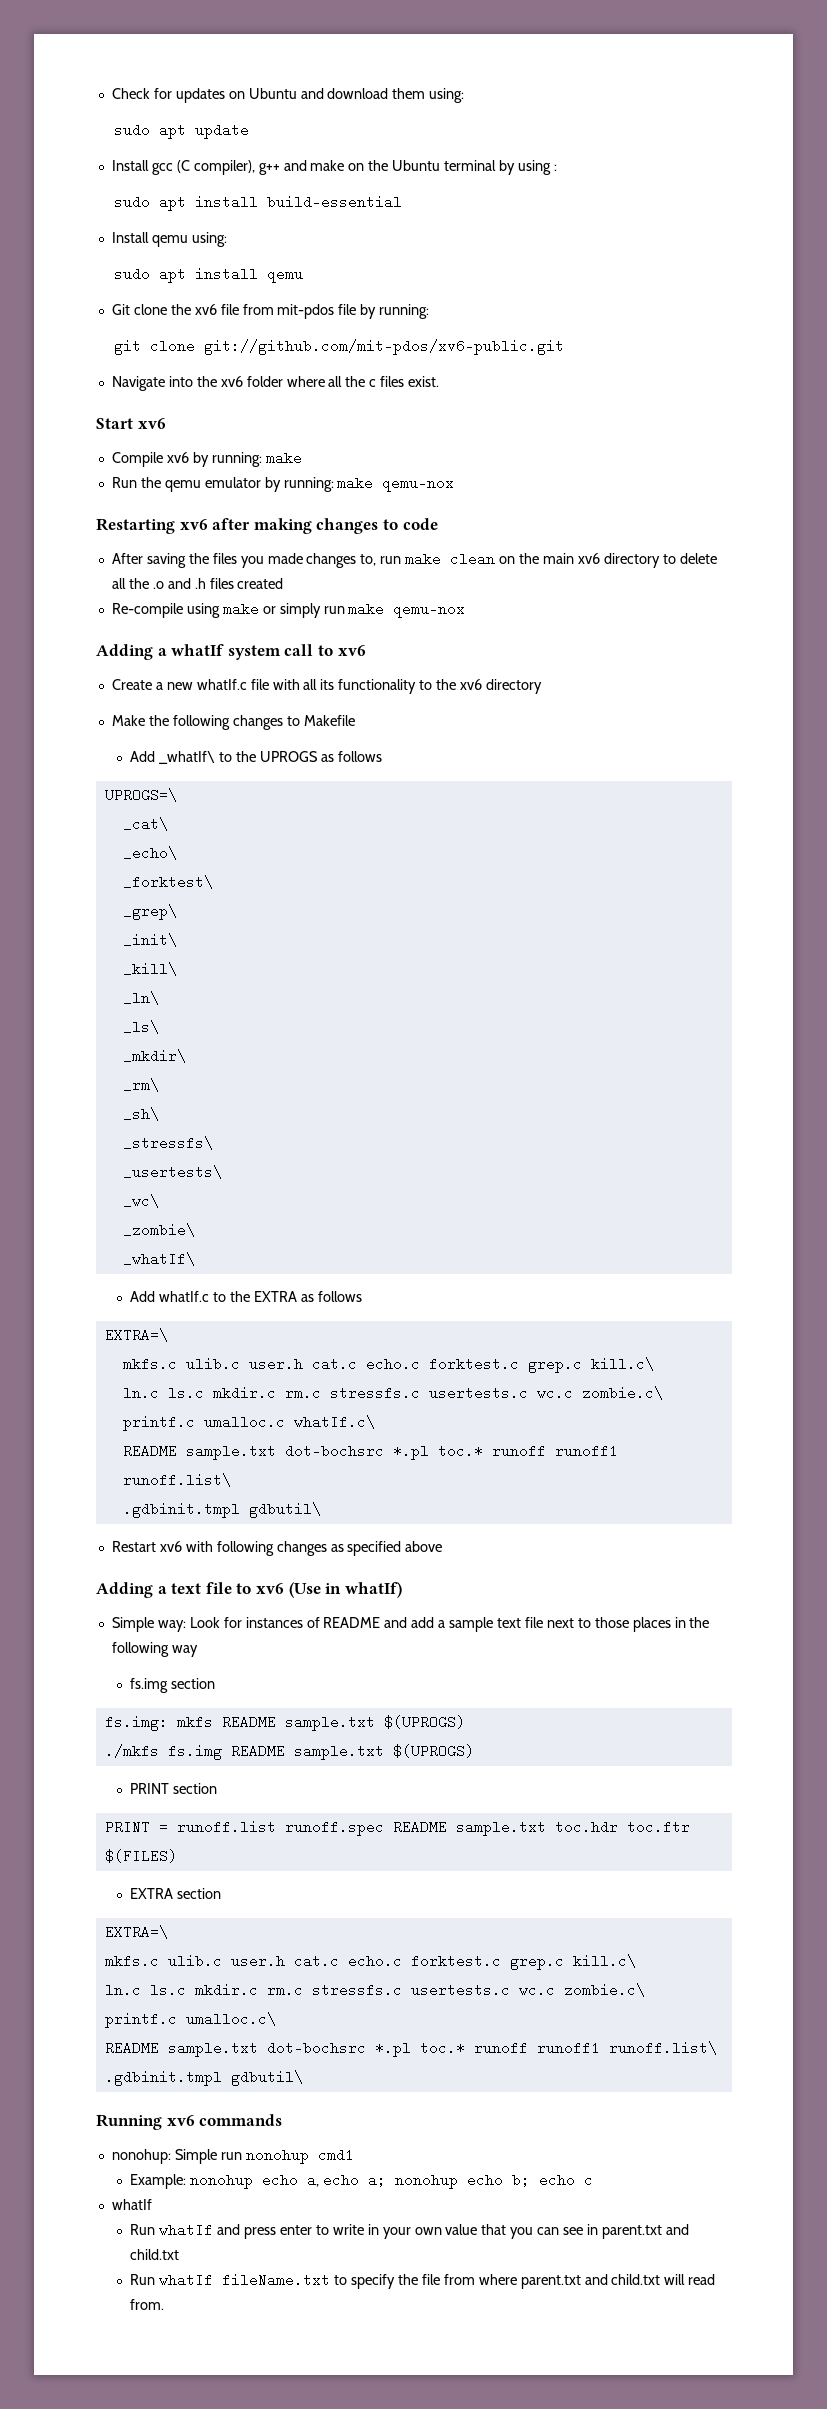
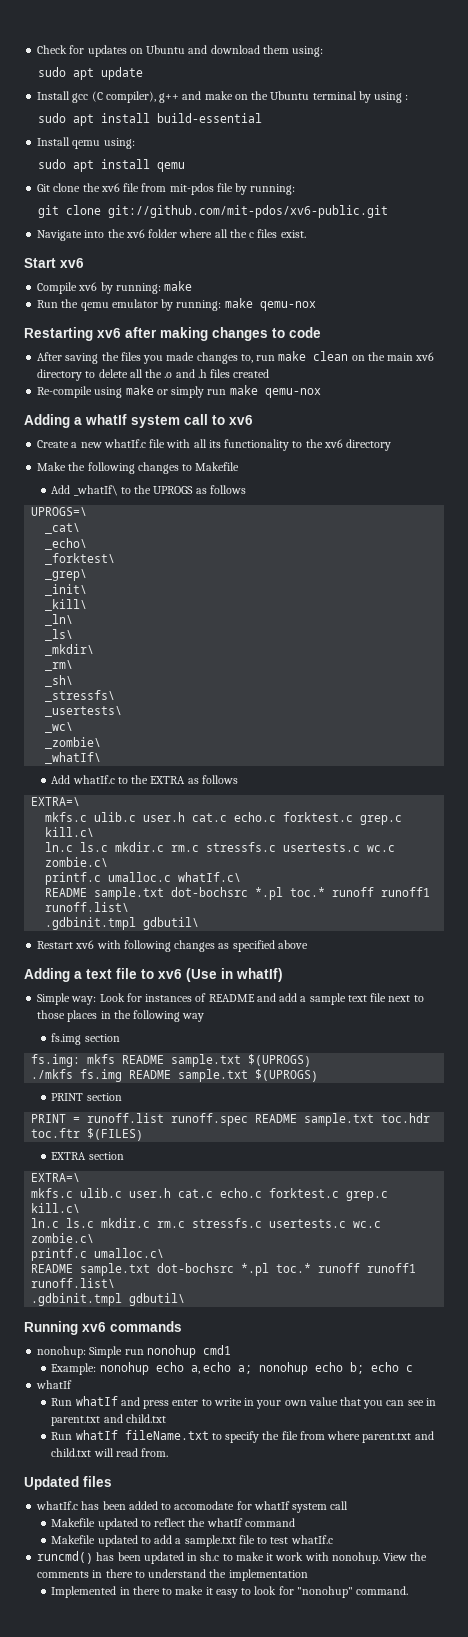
+ Updated files
+ whatIf.c has been added to accomodate for whatIf system call
+ Makefile updated to reflect the whatIf command
+ Makefile updated to add a sample.txt file to test whatIf.c
+ runcmd() has been updated in sh.c to make it work with nonohup. View the comments in there to understand the implementation
+ Implemented in there to make it easy to look for "nonohup" command.

